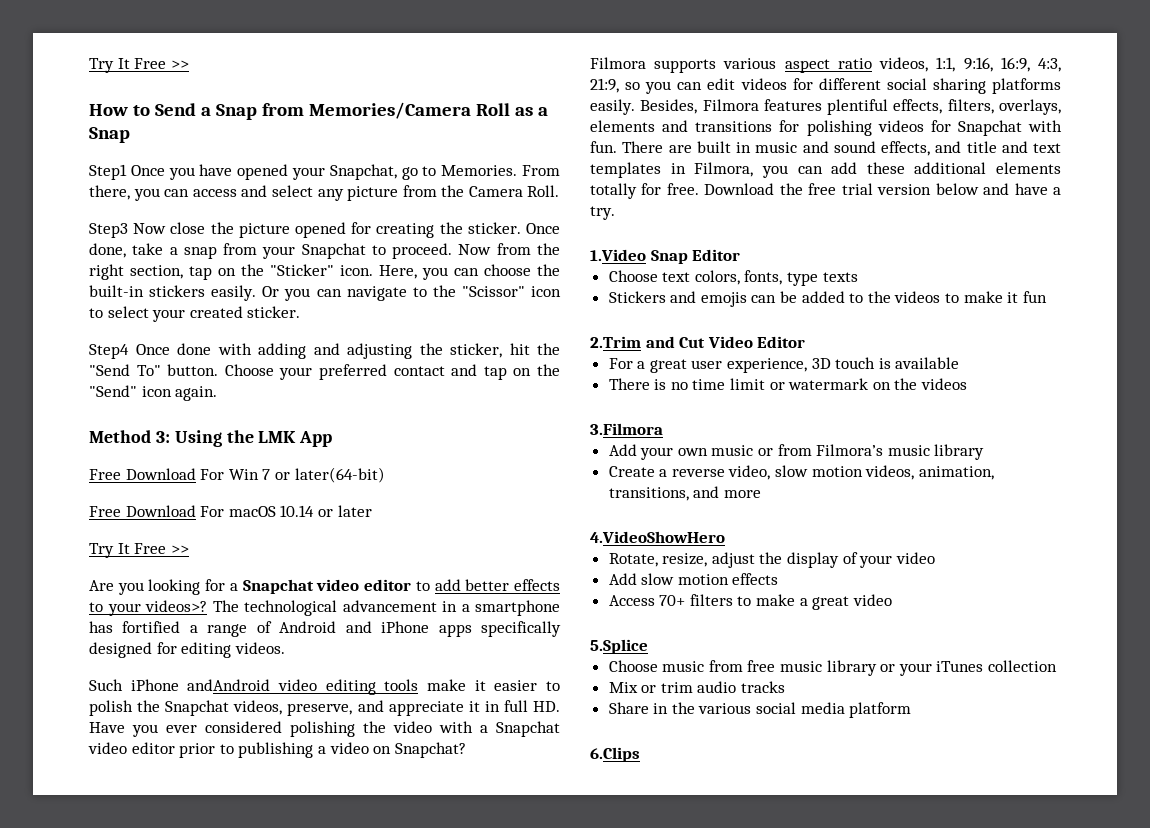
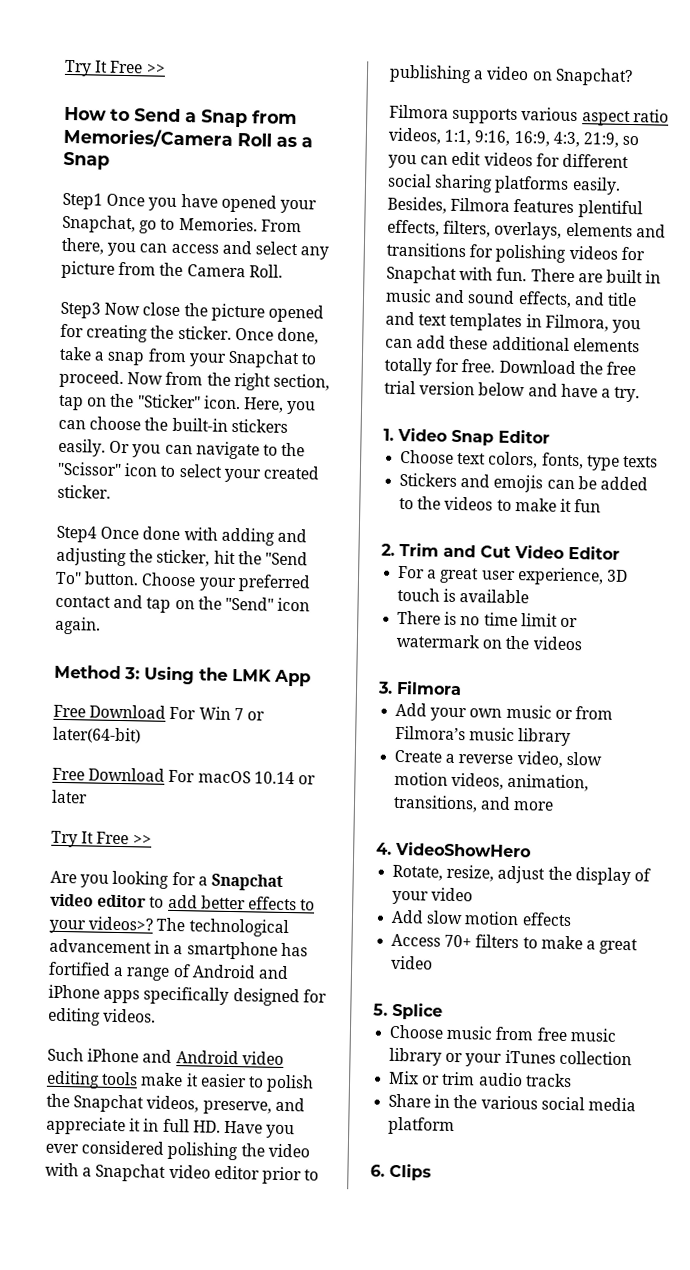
- Such iPhone andAndroid video editing tools make it easier to polish the Snapchat videos, preserve, and appreciate it in full HD. Have you ever considered polishing the video with a Snapchat video editor prior to publishing a video on Snapchat?
+ Such iPhone and Android video editing tools make it easier to polish the Snapchat videos, preserve, and appreciate it in full HD. Have you ever considered polishing the video with a Snapchat video editor prior to publishing a video on Snapchat?
- 1.Video Snap Editor
+ 1. Video Snap Editor
- 2.Trim and Cut Video Editor
+ 2. Trim and Cut Video Editor
- 3.Filmora
+ 3. Filmora
- 4.VideoShowHero
+ 4. VideoShowHero
- 5.Splice
+ 5. Splice
- 6.Clips
+ 6. Clips

